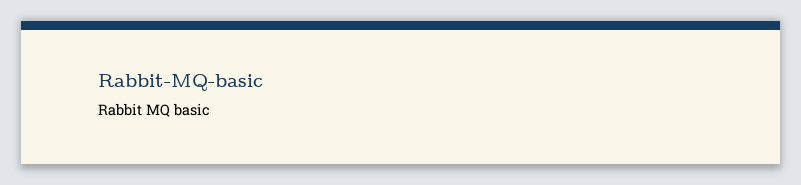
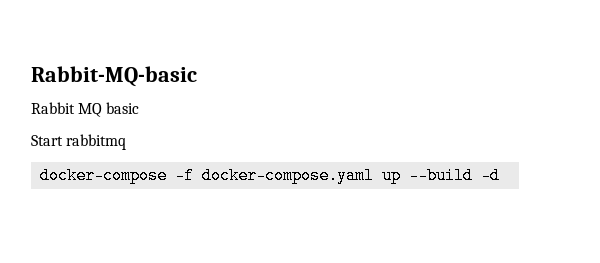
+ Start rabbitmq
+ docker-compose -f docker-compose.yaml up --build -d

